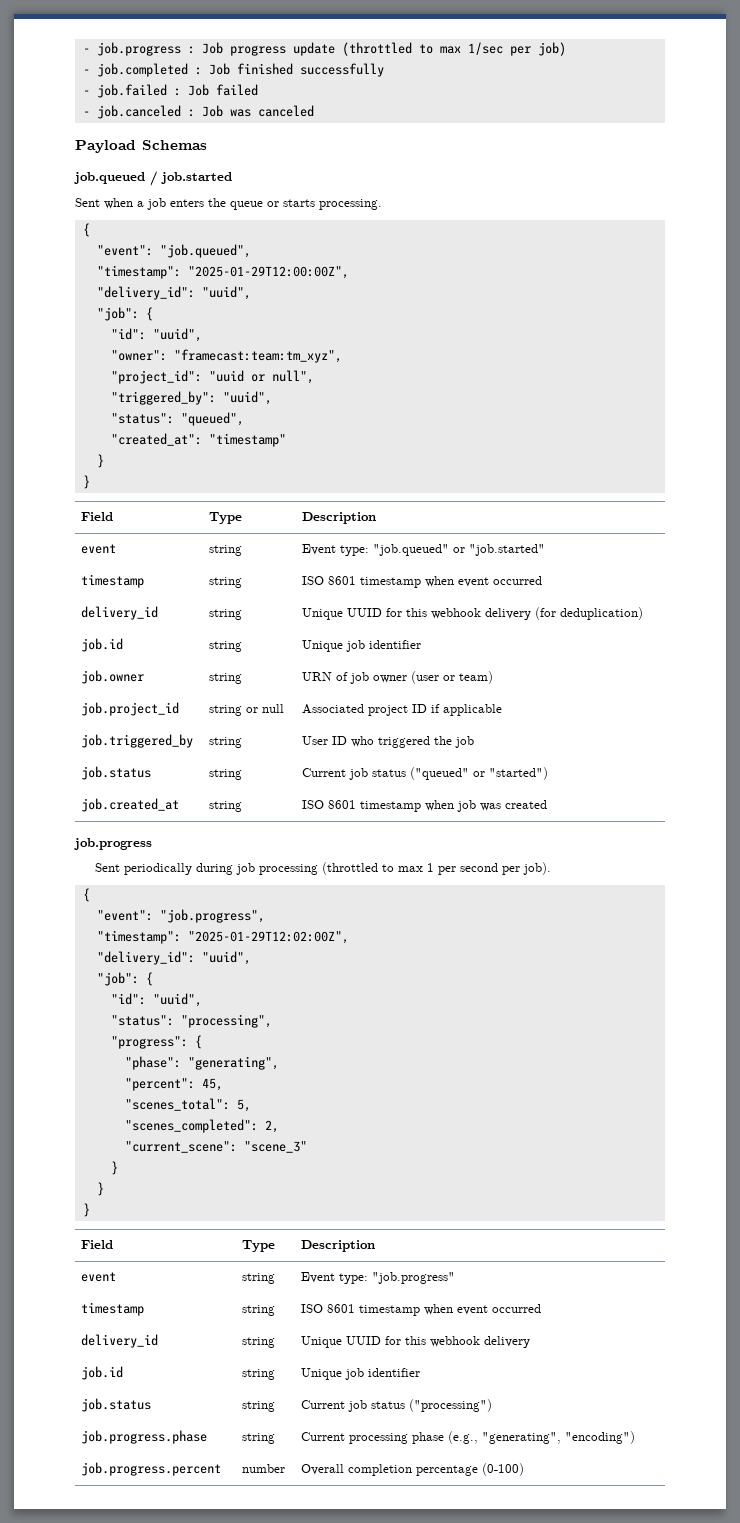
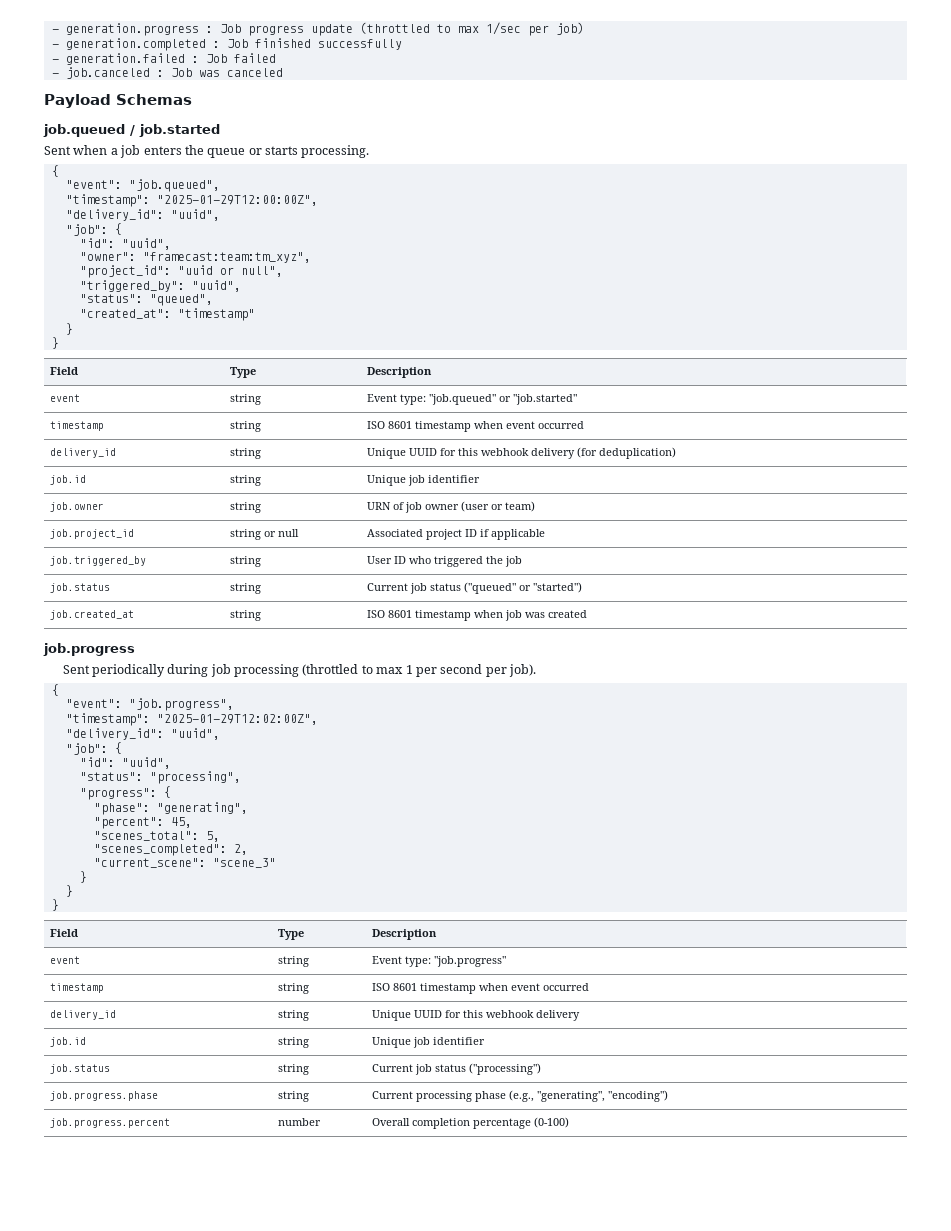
- - job.progress : Job progress update (throttled to max 1/sec per job)
+ - generation.progress : Job progress update (throttled to max 1/sec per job)
- - job.completed : Job finished successfully
+ - generation.completed : Job finished successfully
- - job.failed : Job failed
+ - generation.failed : Job failed

